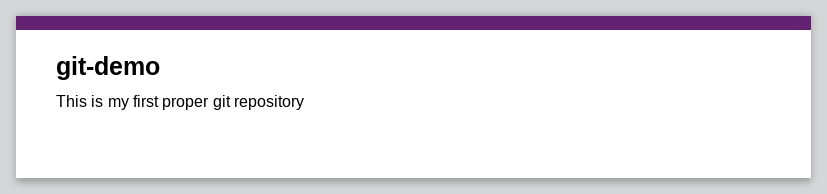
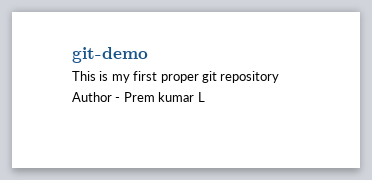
+ Author - Prem kumar L

